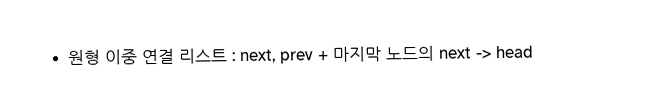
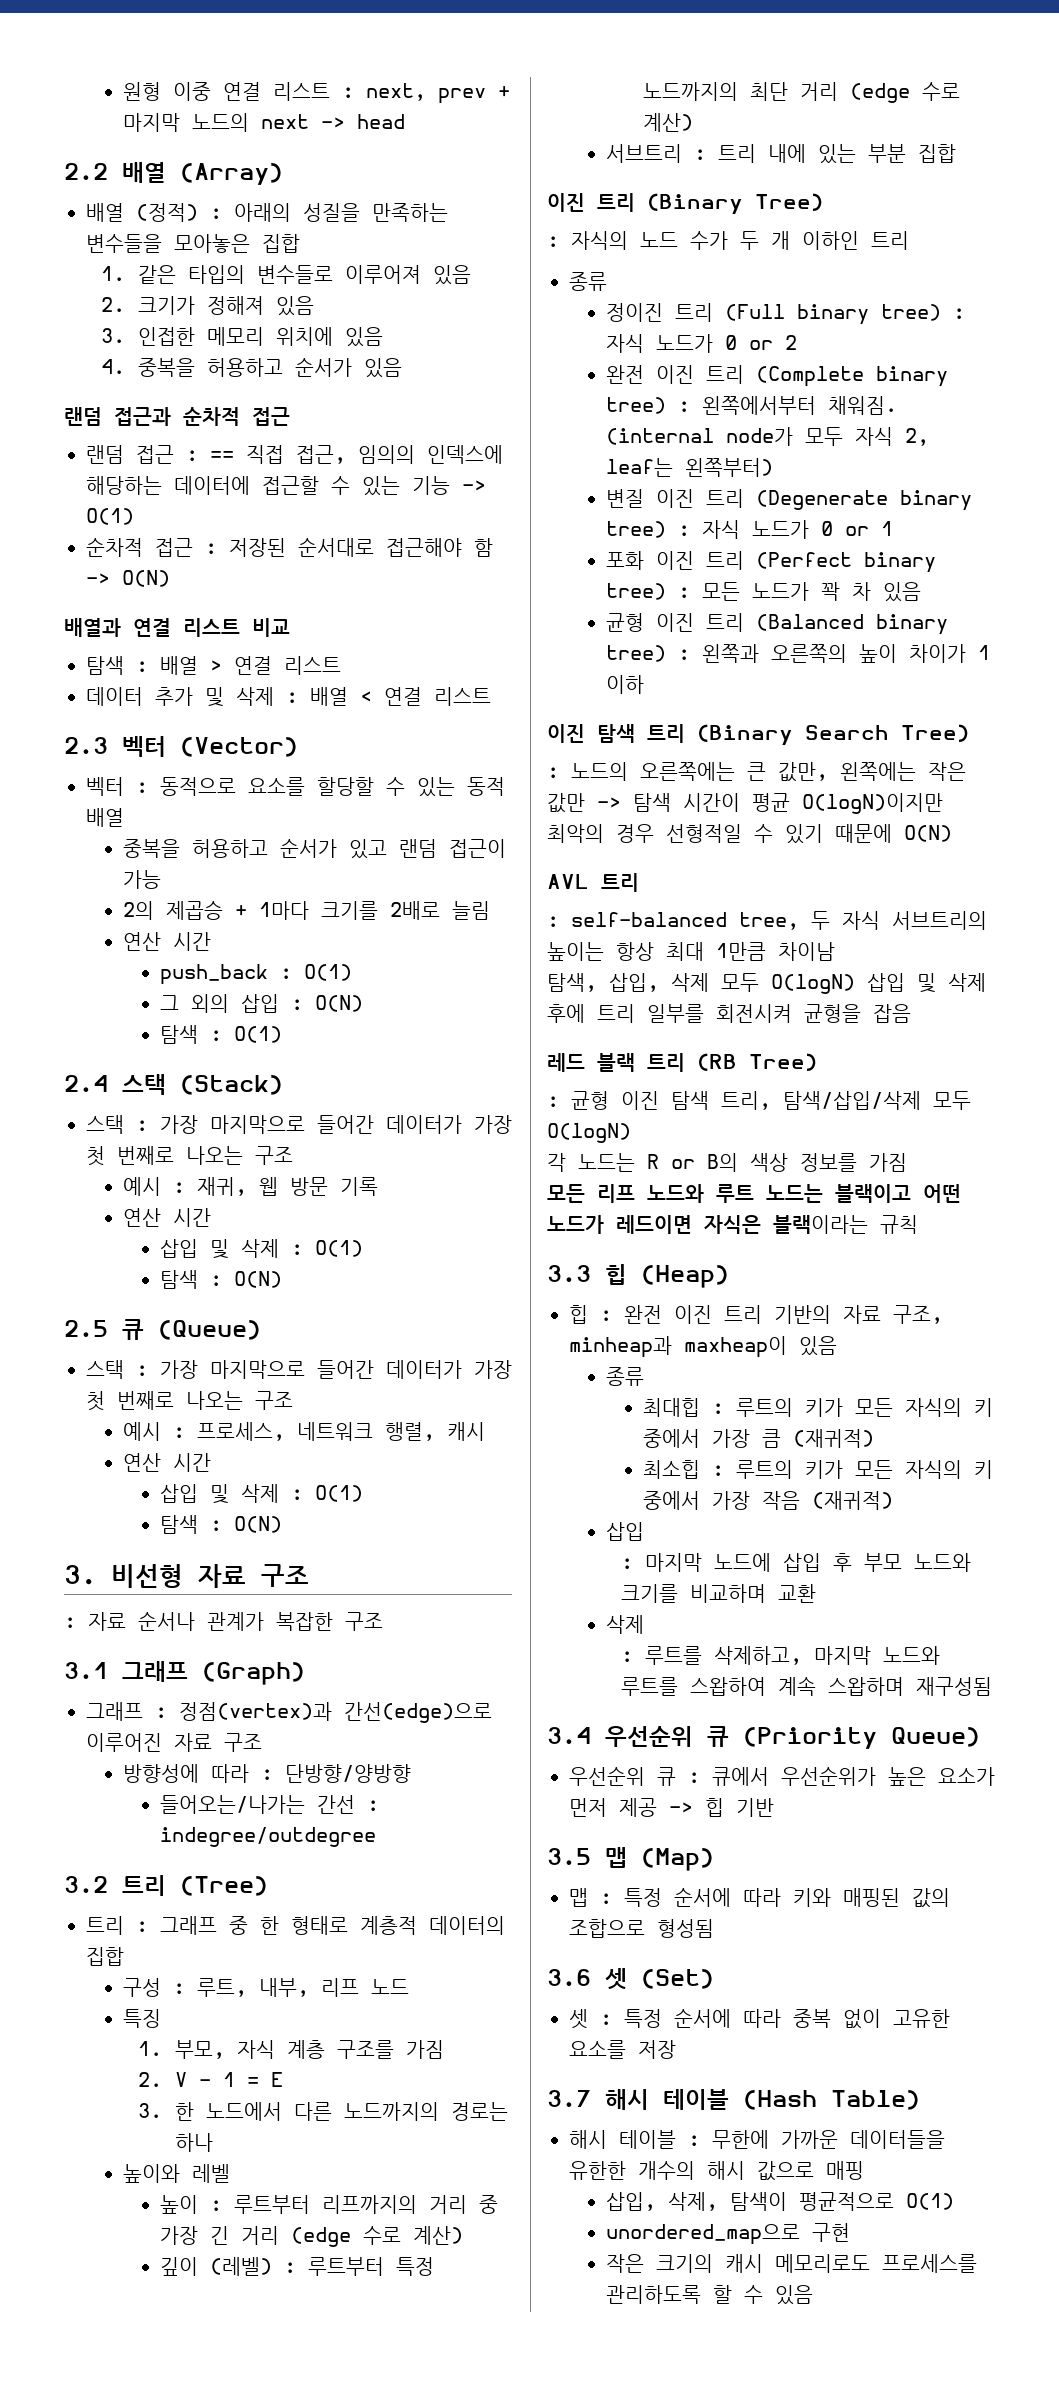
+ 2.2 배열 (Array)
+ 배열 (정적) : 아래의 성질을 만족하는 변수들을 모아놓은 집합
+ 1. 같은 타입의 변수들로 이루어져 있음
+ 2. 크기가 정해져 있음
+ 3. 인접한 메모리 위치에 있음
+ 4. 중복을 허용하고 순서가 있음
+ 랜덤 접근과 순차적 접근
+ 랜덤 접근 : == 직접 접근, 임의의 인덱스에 해당하는 데이터에 접근할 수 있는 기능 -> O(1)
+ 순차적 접근 : 저장된 순서대로 접근해야 함 -> O(N)
+ 배열과 연결 리스트 비교
+ 탐색 : 배열 > 연결 리스트
+ 데이터 추가 및 삭제 : 배열 < 연결 리스트
+ 2.3 벡터 (Vector)
+ 벡터 : 동적으로 요소를 할당할 수 있는 동적 배열
+ 중복을 허용하고 순서가 있고 랜덤 접근이 가능
+ 2의 제곱승 + 1마다 크기를 2배로 늘림
+ 연산 시간
+ push_back : O(1)
+ 그 외의 삽입 : O(N)
+ 탐색 : O(1)
+ 2.4 스택 (Stack)
+ 스택 : 가장 마지막으로 들어간 데이터가 가장 첫 번째로 나오는 구조
+ 예시 : 재귀, 웹 방문 기록
+ 연산 시간
+ 삽입 및 삭제 : O(1)
+ 탐색 : O(N)
+ 2.5 큐 (Queue)
+ 스택 : 가장 마지막으로 들어간 데이터가 가장 첫 번째로 나오는 구조
+ 예시 : 프로세스, 네트워크 행렬, 캐시
+ 연산 시간
+ 삽입 및 삭제 : O(1)
+ 탐색 : O(N)
+ 3. 비선형 자료 구조
+ : 자료 순서나 관계가 복잡한 구조
+ 3.1 그래프 (Graph)
+ 그래프 : 정점(vertex)과 간선(edge)으로 이루어진 자료 구조
+ 방향성에 따라 : 단방향/양방향
+ 들어오는/나가는 간선 : indegree/outdegree
+ 3.2 트리 (Tree)
+ 트리 : 그래프 중 한 형태로 계층적 데이터의 집합
+ 구성 : 루트, 내부, 리프 노드
+ 특징
+ 1. 부모, 자식 계층 구조를 가짐
+ 2. V - 1 = E
+ 3. 한 노드에서 다른 노드까지의 경로는 하나
+ 높이와 레벨
+ 높이 : 루트부터 리프까지의 거리 중 가장 긴 거리 (edge 수로 계산)
+ 깊이 (레벨) : 루트부터 특정 노드까지의 최단 거리 (edge 수로 계산)
+ 서브트리 : 트리 내에 있는 부분 집합
+ 이진 트리 (Binary Tree)
+ : 자식의 노드 수가 두 개 이하인 트리
+ 종류
+ 정이진 트리 (Full binary tree) : 자식 노드가 0 or 2
+ 완전 이진 트리 (Complete binary tree) : 왼쪽에서부터 채워짐. (internal node가 모두 자식 2, leaf는 왼쪽부터)
+ 변질 이진 트리 (Degenerate binary tree) : 자식 노드가 0 or 1
+ 포화 이진 트리 (Perfect binary tree) : 모든 노드가 꽉 차 있음
+ 균형 이진 트리 (Balanced binary tree) : 왼쪽과 오른쪽의 높이 차이가 1 이하
+ 이진 탐색 트리 (Binary Search Tree)
+ : 노드의 오른쪽에는 큰 값만, 왼쪽에는 작은 값만 -> 탐색 시간이 평균 O(logN)이지만 최악의 경우 선형적일 수 있기 때문에 O(N)
+ AVL 트리
+ : self-balanced tree, 두 자식 서브트리의 높이는 항상 최대 1만큼 차이남
+ 탐색, 삽입, 삭제 모두 O(logN) 삽입 및 삭제 후에 트리 일부를 회전시켜 균형을 잡음
+ 레드 블랙 트리 (RB Tree)
+ : 균형 이진 탐색 트리, 탐색/삽입/삭제 모두 O(logN)
+ 각 노드는 R or B의 색상 정보를 가짐
+ 모든 리프 노드와 루트 노드는 블랙이고 어떤 노드가 레드이면 자식은 블랙이라는 규칙
+ 3.3 힙 (Heap)
+ 힙 : 완전 이진 트리 기반의 자료 구조, minheap과 maxheap이 있음
+ 종류
+ 최대힙 : 루트의 키가 모든 자식의 키 중에서 가장 큼 (재귀적)
+ 최소힙 : 루트의 키가 모든 자식의 키 중에서 가장 작음 (재귀적)
+ 삽입
+ : 마지막 노드에 삽입 후 부모 노드와 크기를 비교하며 교환
+ 삭제
+ : 루트를 삭제하고, 마지막 노드와 루트를 스왑하여 계속 스왑하며 재구성됨
+ 3.4 우선순위 큐 (Priority Queue)
+ 우선순위 큐 : 큐에서 우선순위가 높은 요소가 먼저 제공 -> 힙 기반
+ 3.5 맵 (Map)
+ 맵 : 특정 순서에 따라 키와 매핑된 값의 조합으로 형성됨
+ 3.6 셋 (Set)
+ 셋 : 특정 순서에 따라 중복 없이 고유한 요소를 저장
+ 3.7 해시 테이블 (Hash Table)
+ 해시 테이블 : 무한에 가까운 데이터들을 유한한 개수의 해시 값으로 매핑
+ 삽입, 삭제, 탐색이 평균적으로 O(1)
+ unordered_map으로 구현
+ 작은 크기의 캐시 메모리로도 프로세스를 관리하도록 할 수 있음

